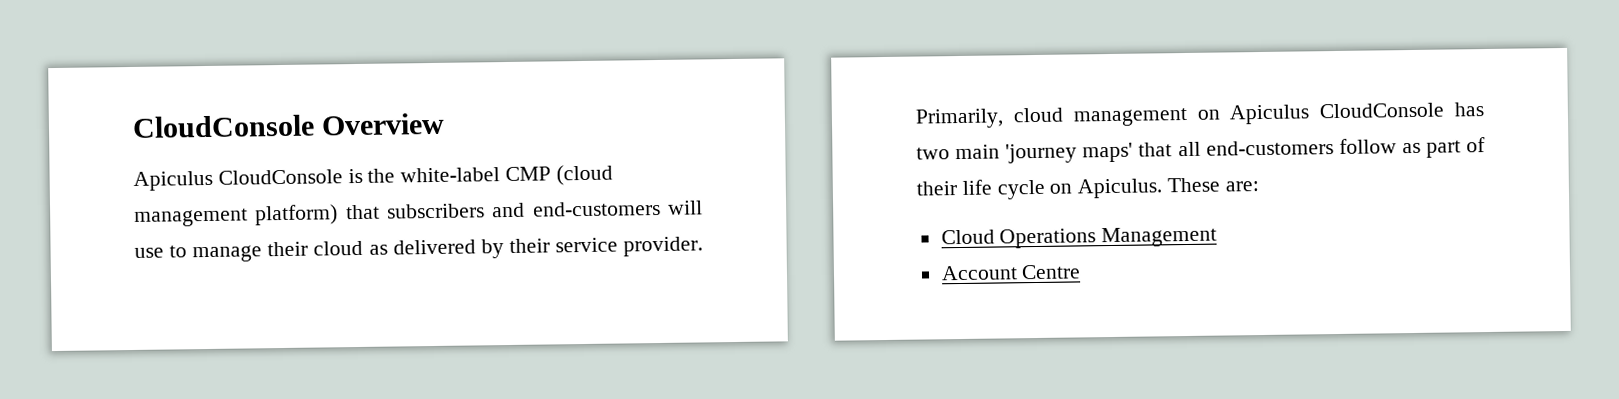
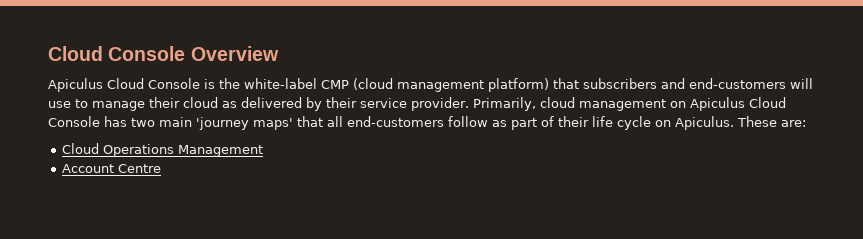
- CloudConsole Overview
+ Cloud Console Overview
- Apiculus CloudConsole is the white-label CMP (cloud management platform) that subscribers and end-customers will use to manage their cloud as delivered by their service provider.
+ Apiculus Cloud Console is the white-label CMP (cloud management platform) that subscribers and end-customers will use to manage their cloud as delivered by their service provider.
- Primarily, cloud management on Apiculus CloudConsole has two main 'journey maps' that all end-customers follow as part of their life cycle on Apiculus.
+ Primarily, cloud management on Apiculus Cloud Console has two main 'journey maps' that all end-customers follow as part of their life cycle on Apiculus.

